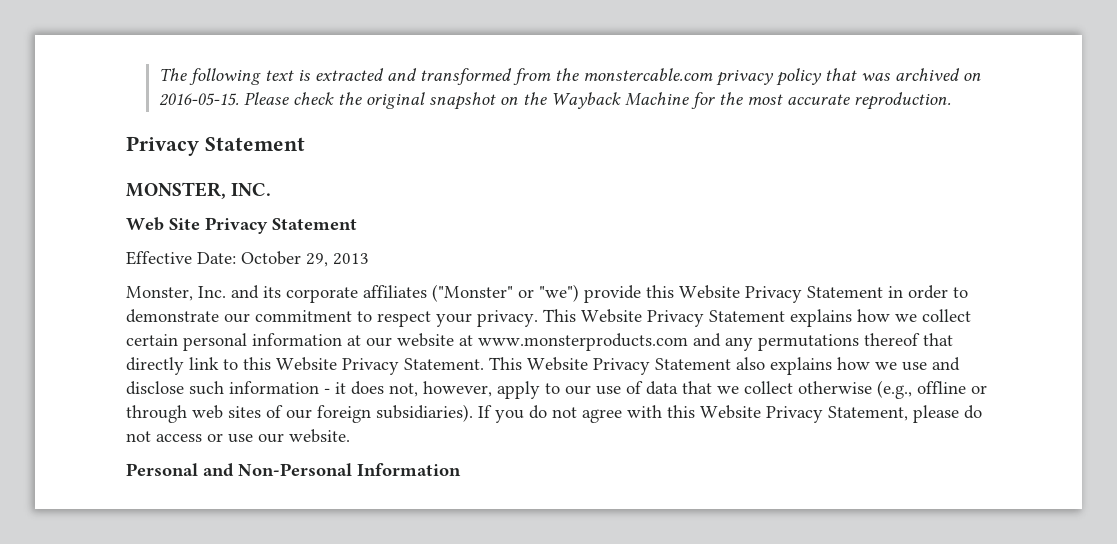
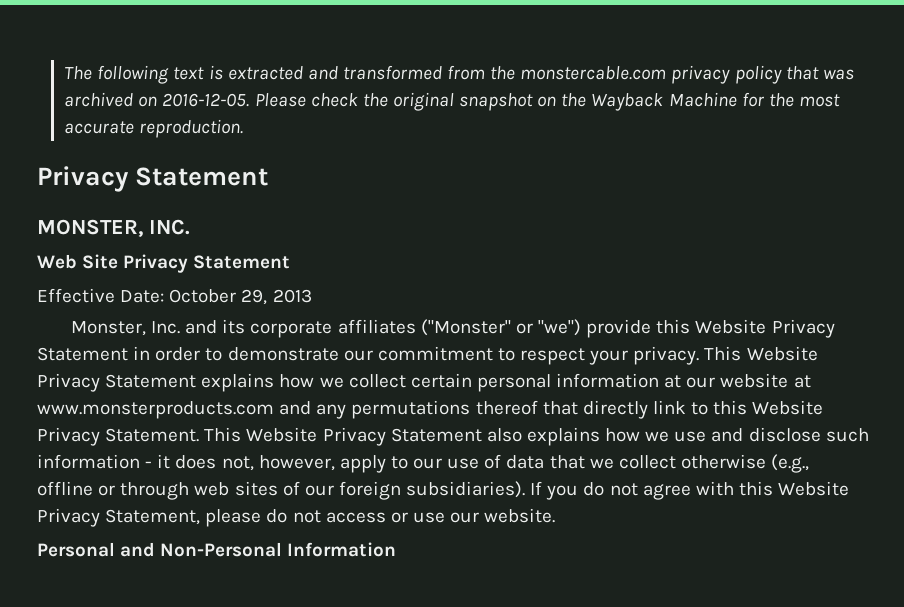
- The following text is extracted and transformed from the monstercable.com privacy policy that was archived on 2016-05-15.
+ The following text is extracted and transformed from the monstercable.com privacy policy that was archived on 2016-12-05.

